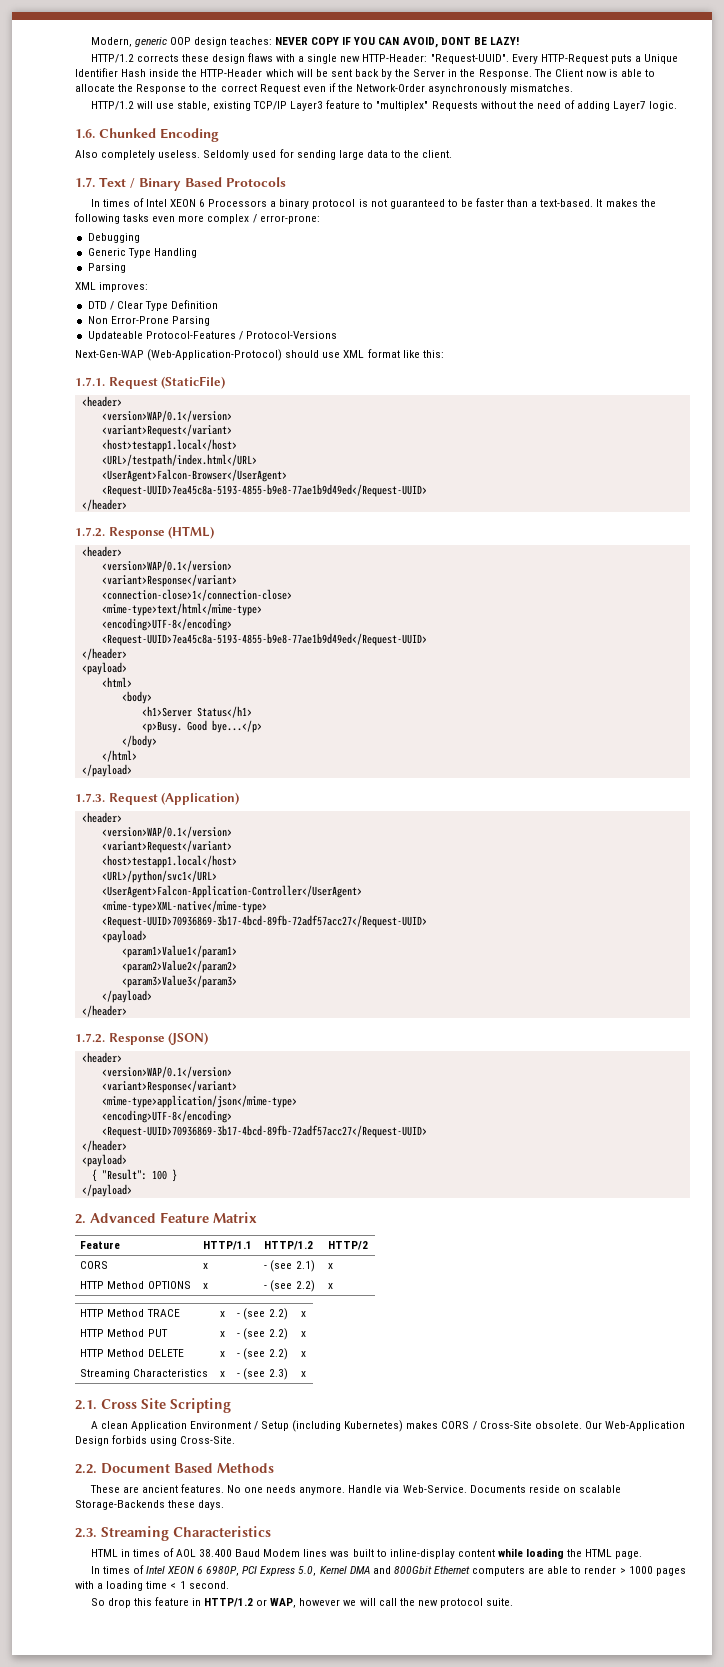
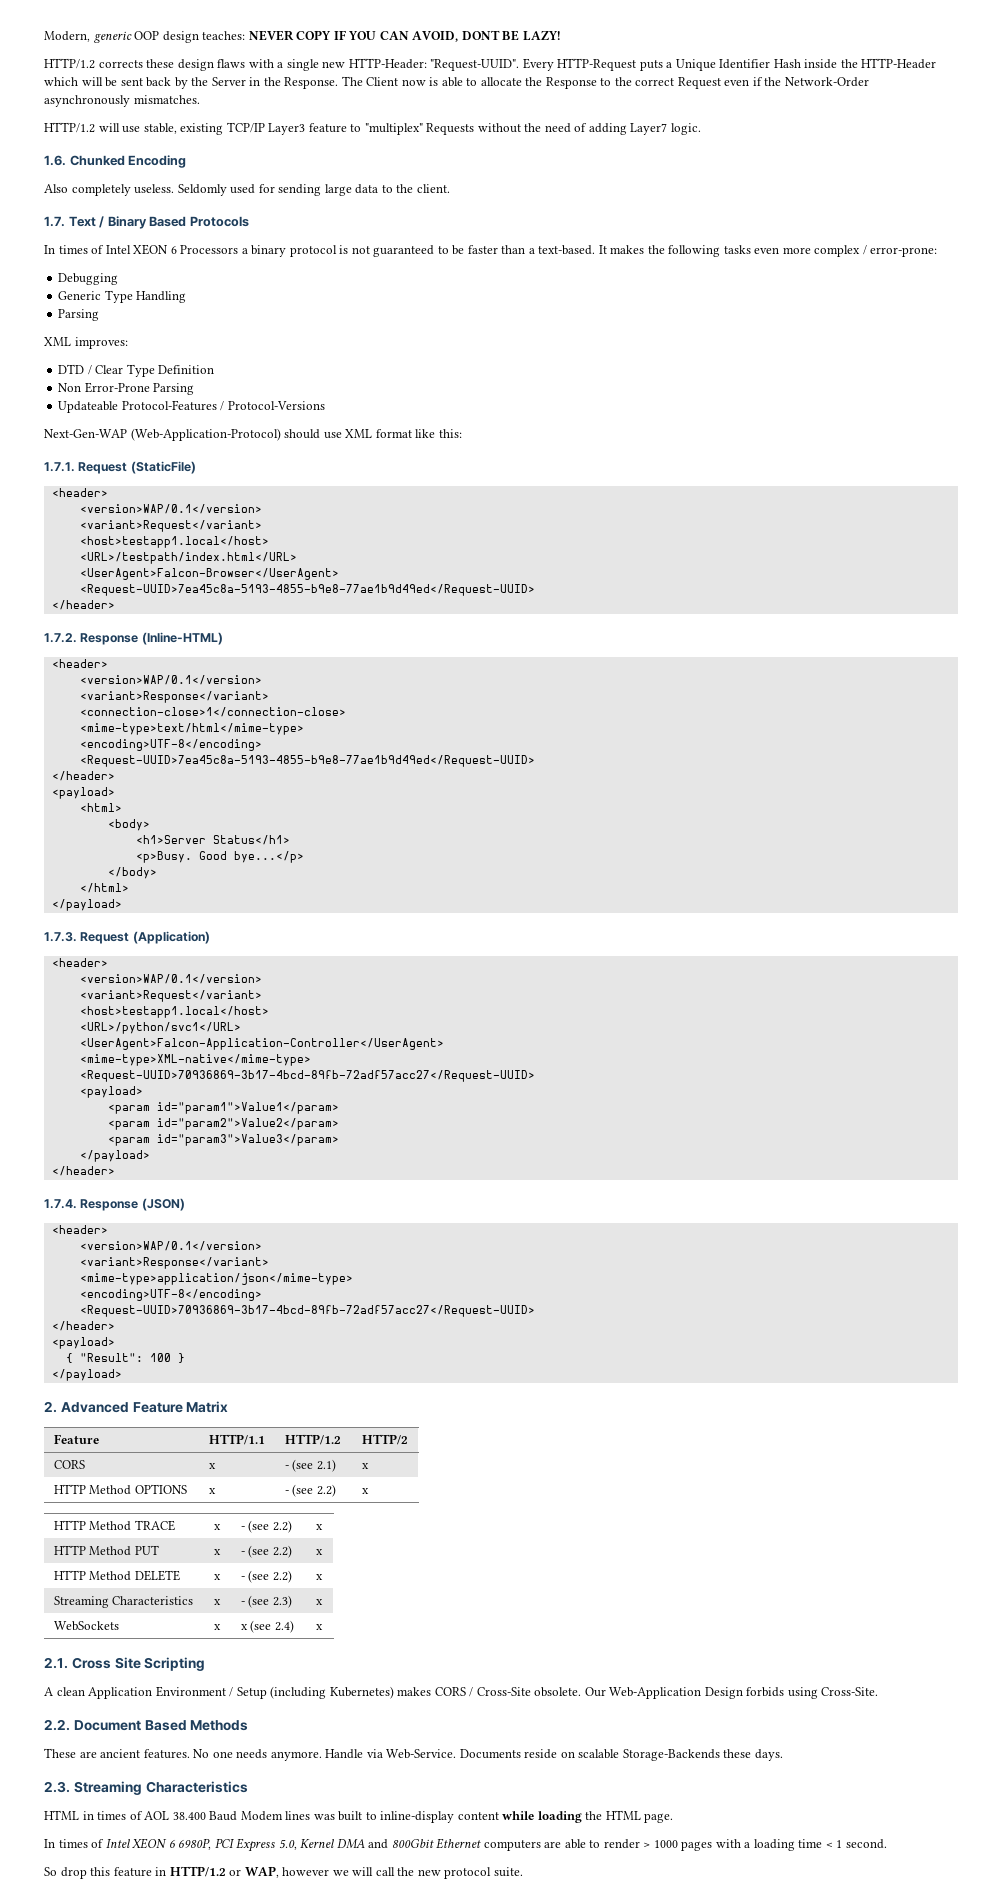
- 1.7.2. Response (HTML)
+ 1.7.2. Response (Inline-HTML)
- <param1>Value1</param1>
- <param2>Value2</param2>
- <param3>Value3</param3>
+ <param id="param1">Value1</param>
+ <param id="param2">Value2</param>
+ <param id="param3">Value3</param>
- 1.7.2. Response (JSON)
+ 1.7.4. Response (JSON)
+ WebSockets | x | x (see 2.4) | x

